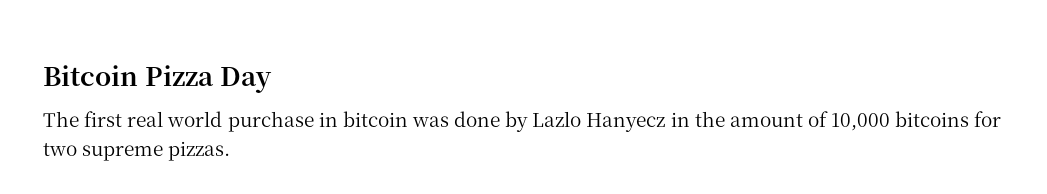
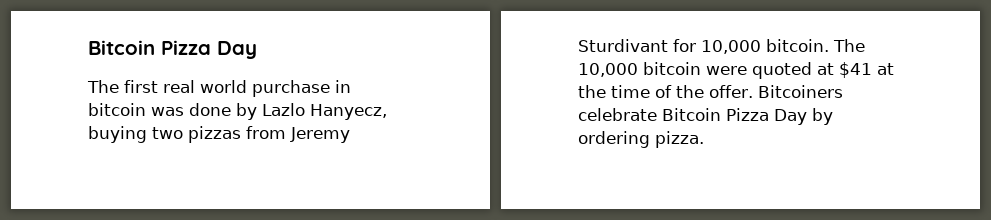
- The first real world purchase in bitcoin was done by Lazlo Hanyecz in the amount of 10,000 bitcoins for two supreme pizzas.
+ The first real world purchase in bitcoin was done by Lazlo Hanyecz, buying two pizzas from Jeremy Sturdivant for 10,000 bitcoin. The 10,000 bitcoin were quoted at $41 at the time of the offer. Bitcoiners celebrate Bitcoin Pizza Day by ordering pizza.

